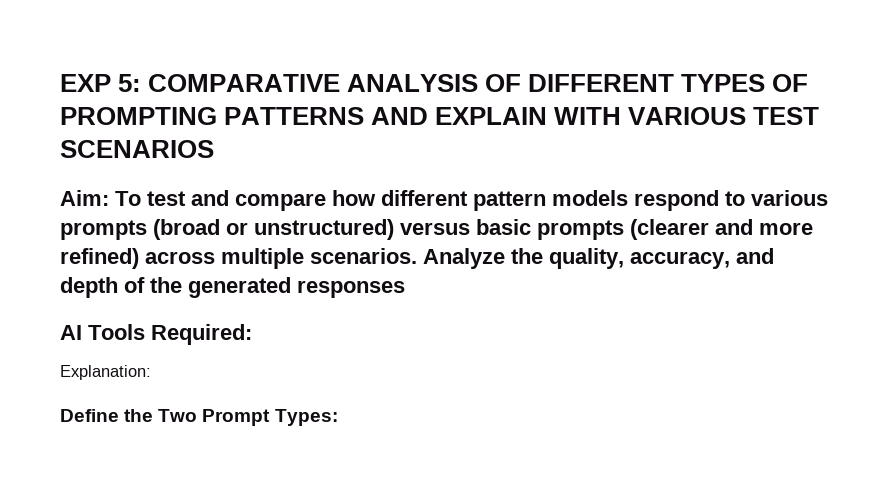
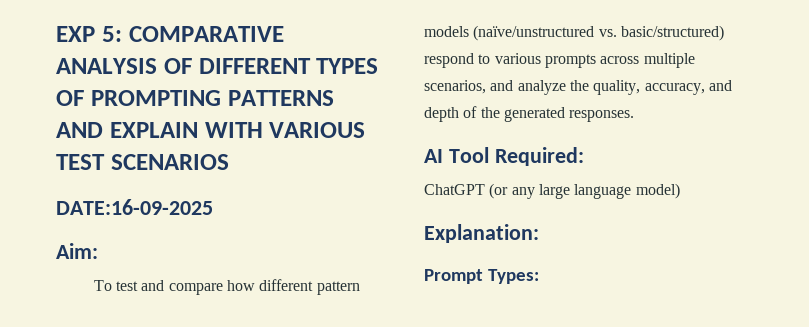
+ DATE:16-09-2025
- Aim: To test and compare how different pattern models respond to various prompts (broad or unstructured) versus basic prompts (clearer and more refined) across multiple scenarios. Analyze the quality, accuracy, and depth of the generated responses
+ Aim:
+ To test and compare how different pattern models (naïve/unstructured vs. basic/structured) respond to various prompts across multiple scenarios, and analyze the quality, accuracy, and depth of the generated responses.
- AI Tools Required:
+ AI Tool Required:
+ ChatGPT (or any large language model)
  Explanation:
- Define the Two Prompt Types:
+ Prompt Types:

